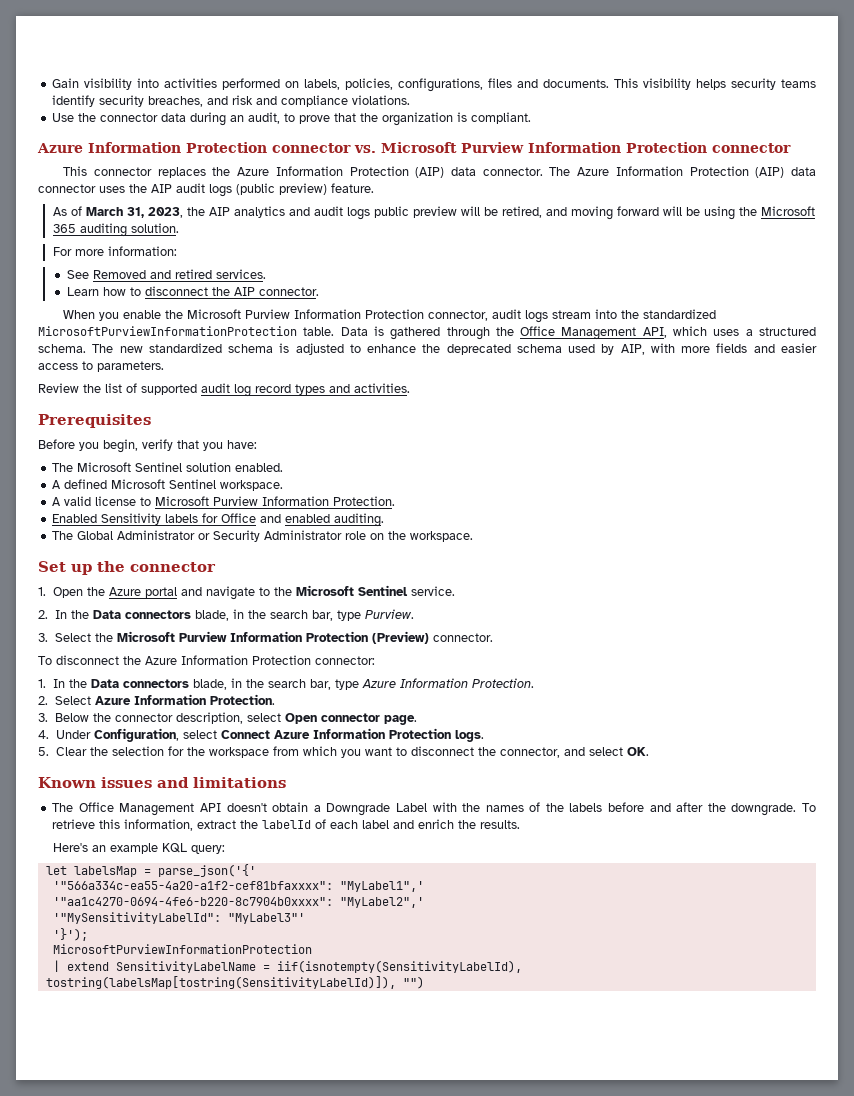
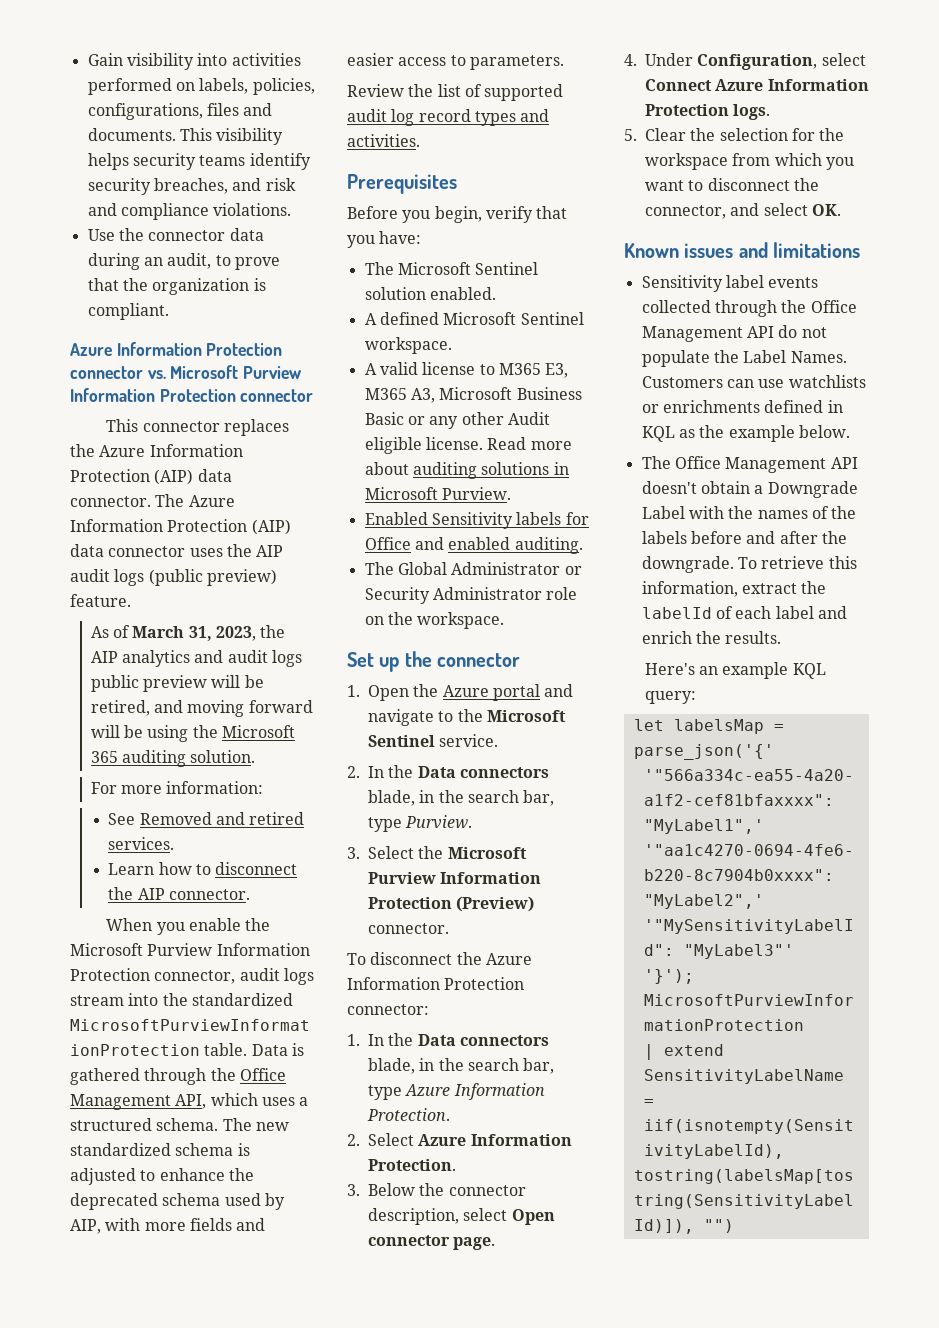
- A valid license to Microsoft Purview Information Protection.
+ A valid license to M365 E3, M365 A3, Microsoft Business Basic or any other Audit eligible license. Read more about auditing solutions in Microsoft Purview.
+ Sensitivity label events collected through the Office Management API do not populate the Label Names. Customers can use watchlists or enrichments defined in KQL as the example below.

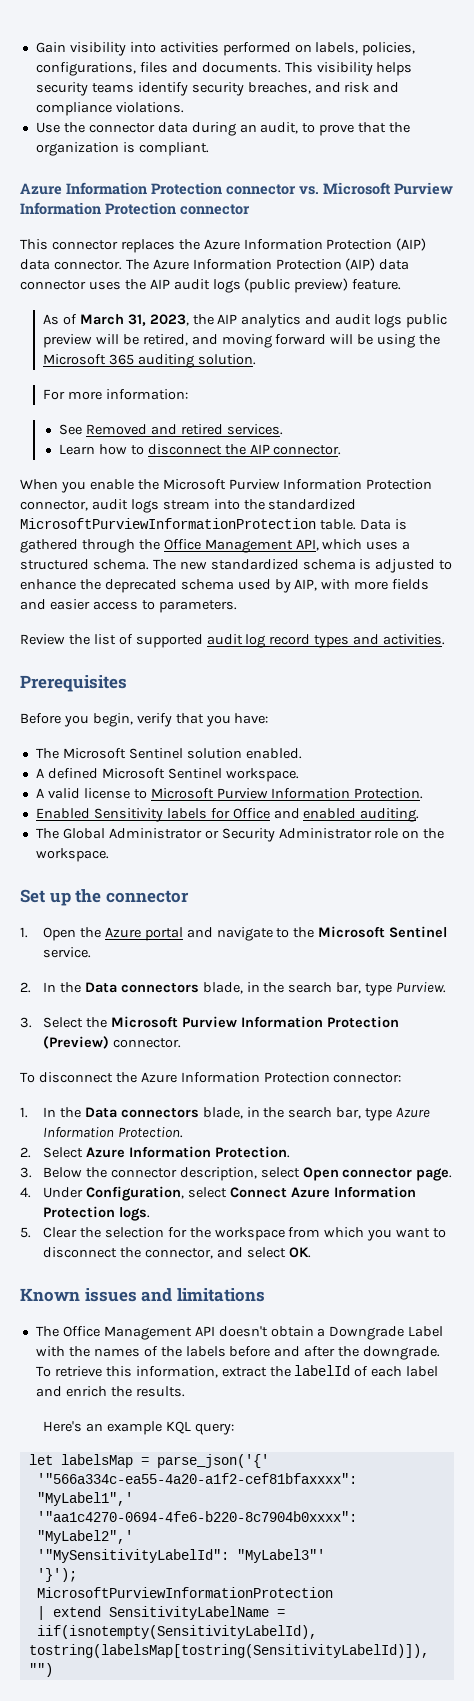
- A valid license to M365 E3, M365 A3, Microsoft Business Basic or any other Audit eligible license. Read more about auditing solutions in Microsoft Purview.
+ A valid license to Microsoft Purview Information Protection.
- Sensitivity label events collected through the Office Management API do not populate the Label Names. Customers can use watchlists or enrichments defined in KQL as the example below.

